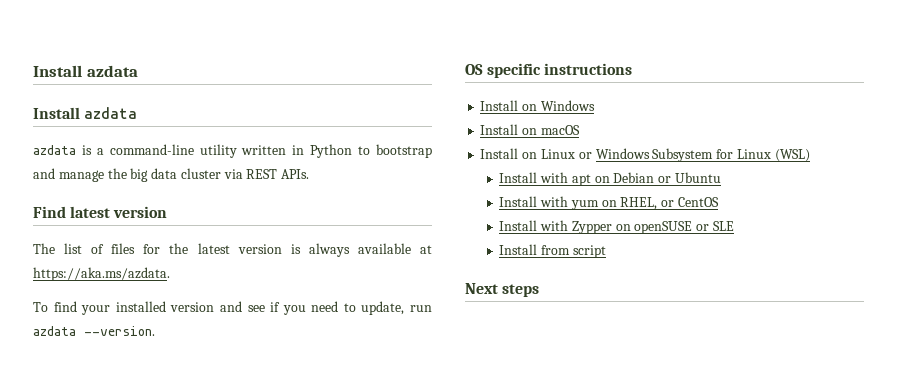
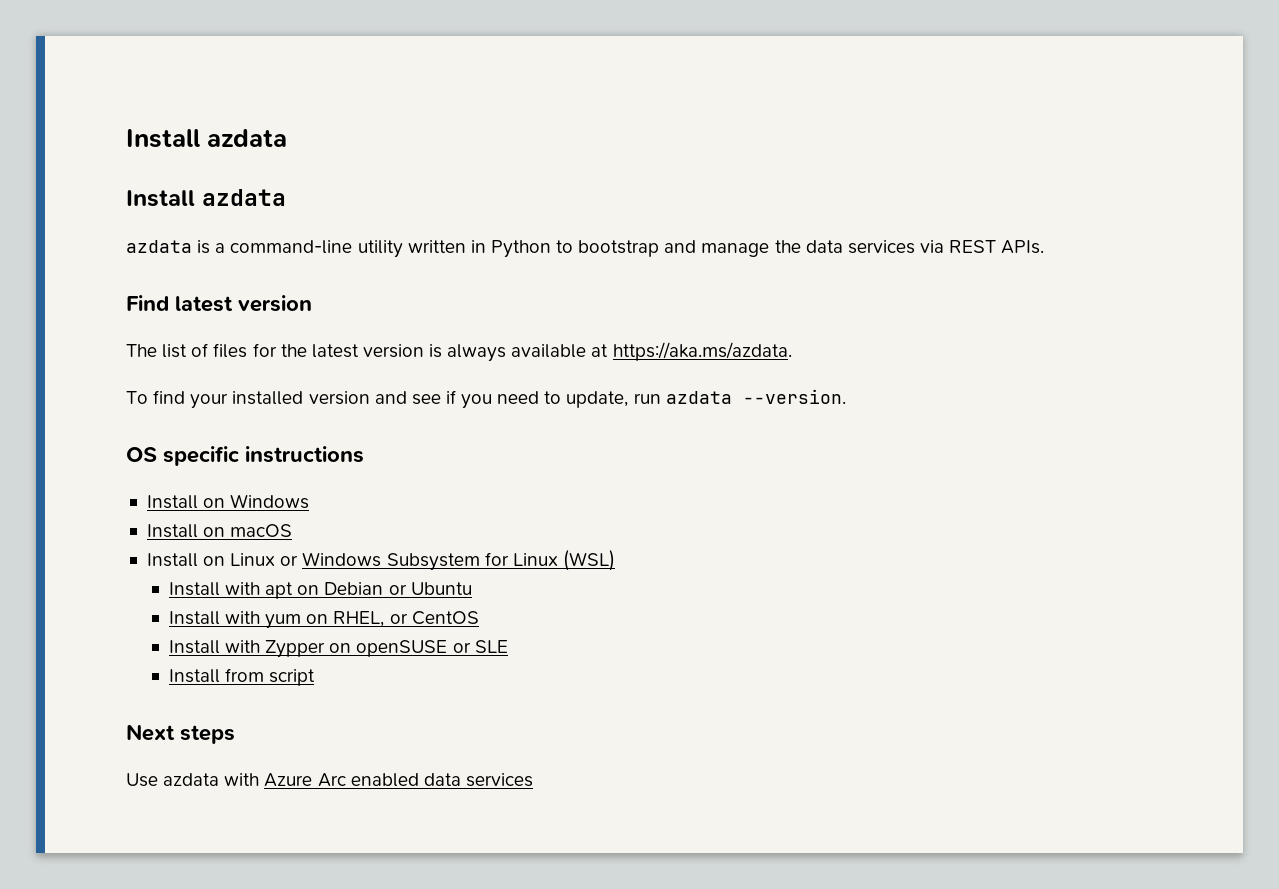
- azdata is a command-line utility written in Python to bootstrap and manage the big data cluster via REST APIs.
+ azdata is a command-line utility written in Python to bootstrap and manage the data services via REST APIs.
+ Use azdata with Azure Arc enabled data services

